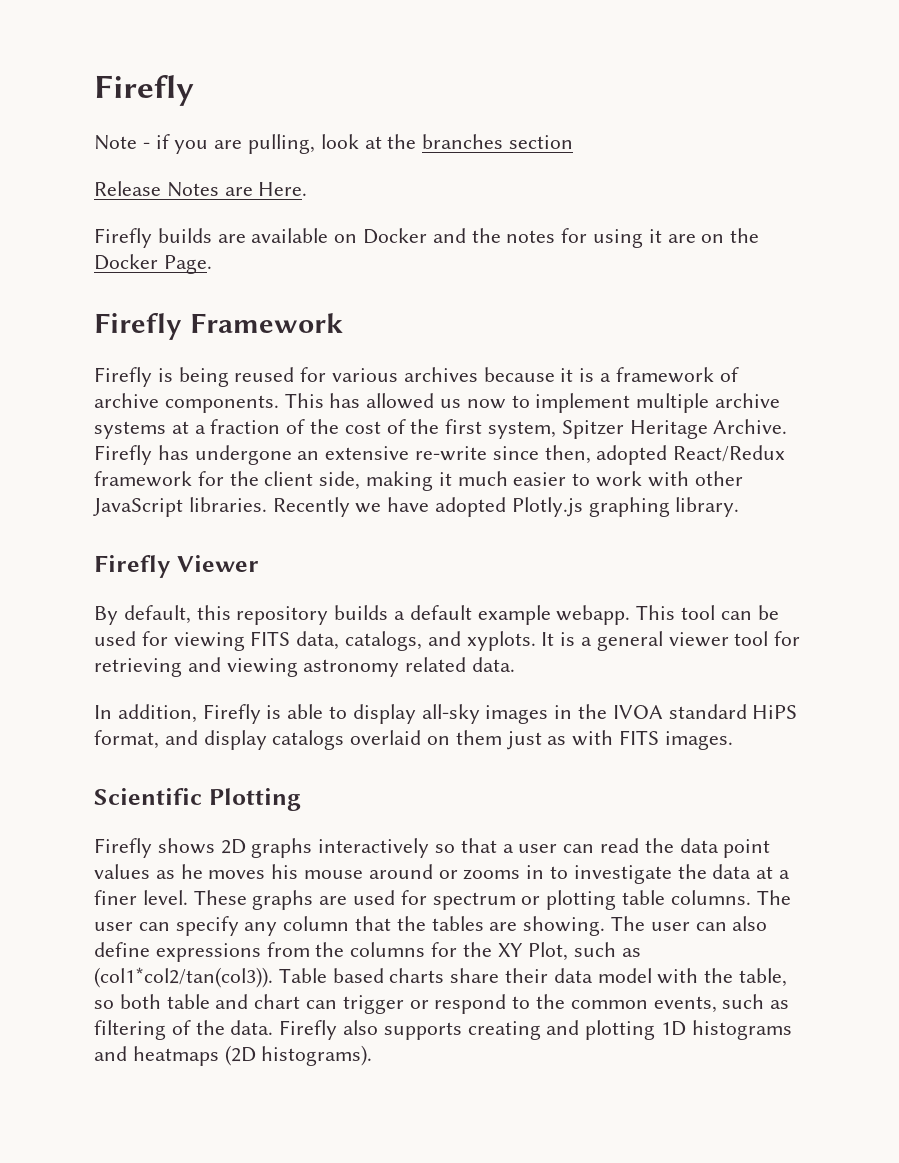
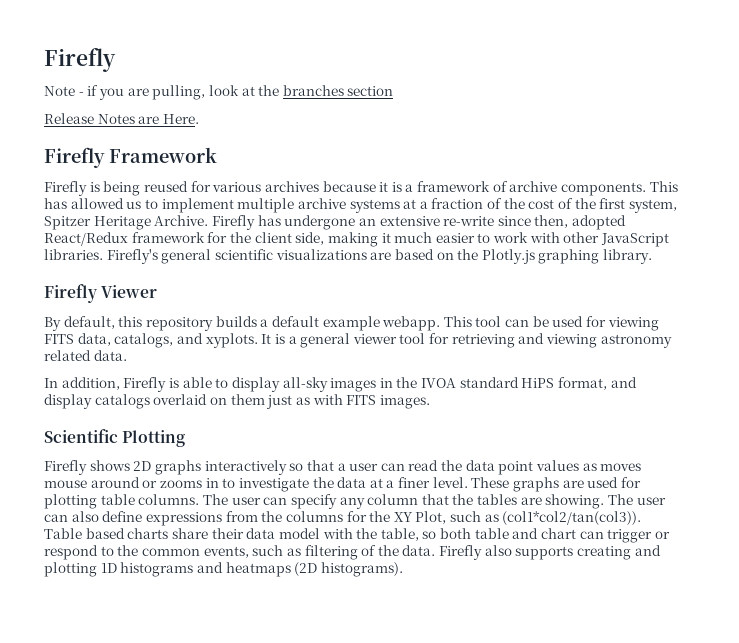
- Firefly builds are available on Docker and the notes for using it are on the Docker Page.
- This has allowed us now to implement multiple archive systems at a fraction of the cost of the first system, Spitzer Heritage Archive.
+ This has allowed us to implement multiple archive systems at a fraction of the cost of the first system, Spitzer Heritage Archive.
- Recently we have adopted Plotly.js graphing library.
+ Firefly's general scientific visualizations are based on the Plotly.js graphing library.
- Firefly shows 2D graphs interactively so that a user can read the data point values as he moves his mouse around or zooms in to investigate the data at a finer level.
+ Firefly shows 2D graphs interactively so that a user can read the data point values as moves mouse around or zooms in to investigate the data at a finer level.
- These graphs are used for spectrum or plotting table columns.
+ These graphs are used for plotting table columns.

